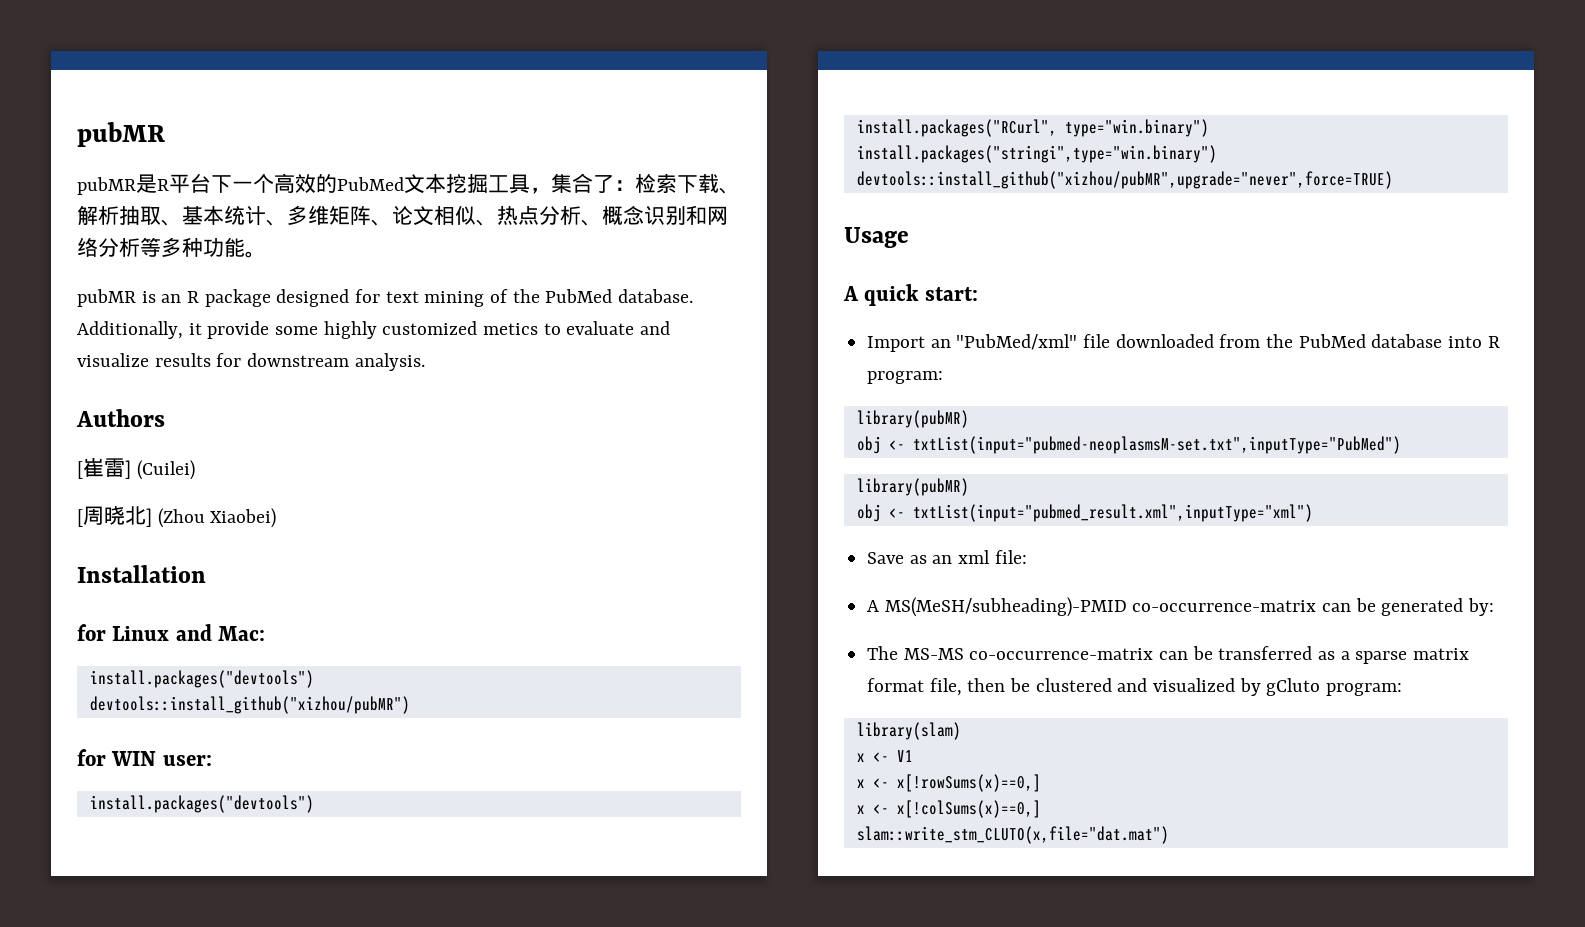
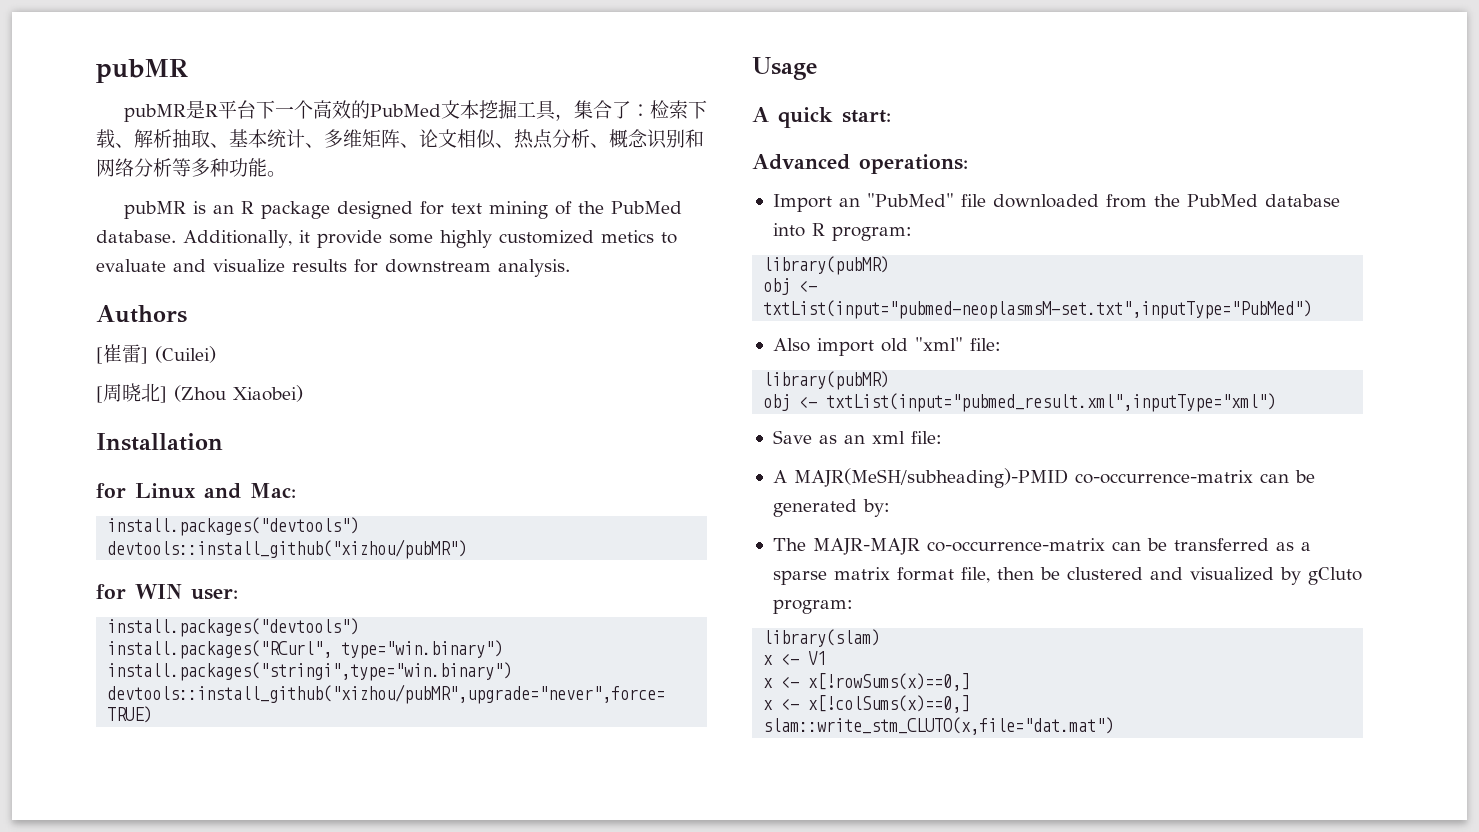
+ Advanced operations:
- Import an "PubMed/xml" file downloaded from the PubMed database into R program:
+ Import an "PubMed" file downloaded from the PubMed database into R program:
+ Also import old "xml" file:
- A MS(MeSH/subheading)-PMID co-occurrence-matrix can be generated by:
+ A MAJR(MeSH/subheading)-PMID co-occurrence-matrix can be generated by:
- The MS-MS co-occurrence-matrix can be transferred as a sparse matrix format file, then be clustered and visualized by gCluto program:
+ The MAJR-MAJR co-occurrence-matrix can be transferred as a sparse matrix format file, then be clustered and visualized by gCluto program:

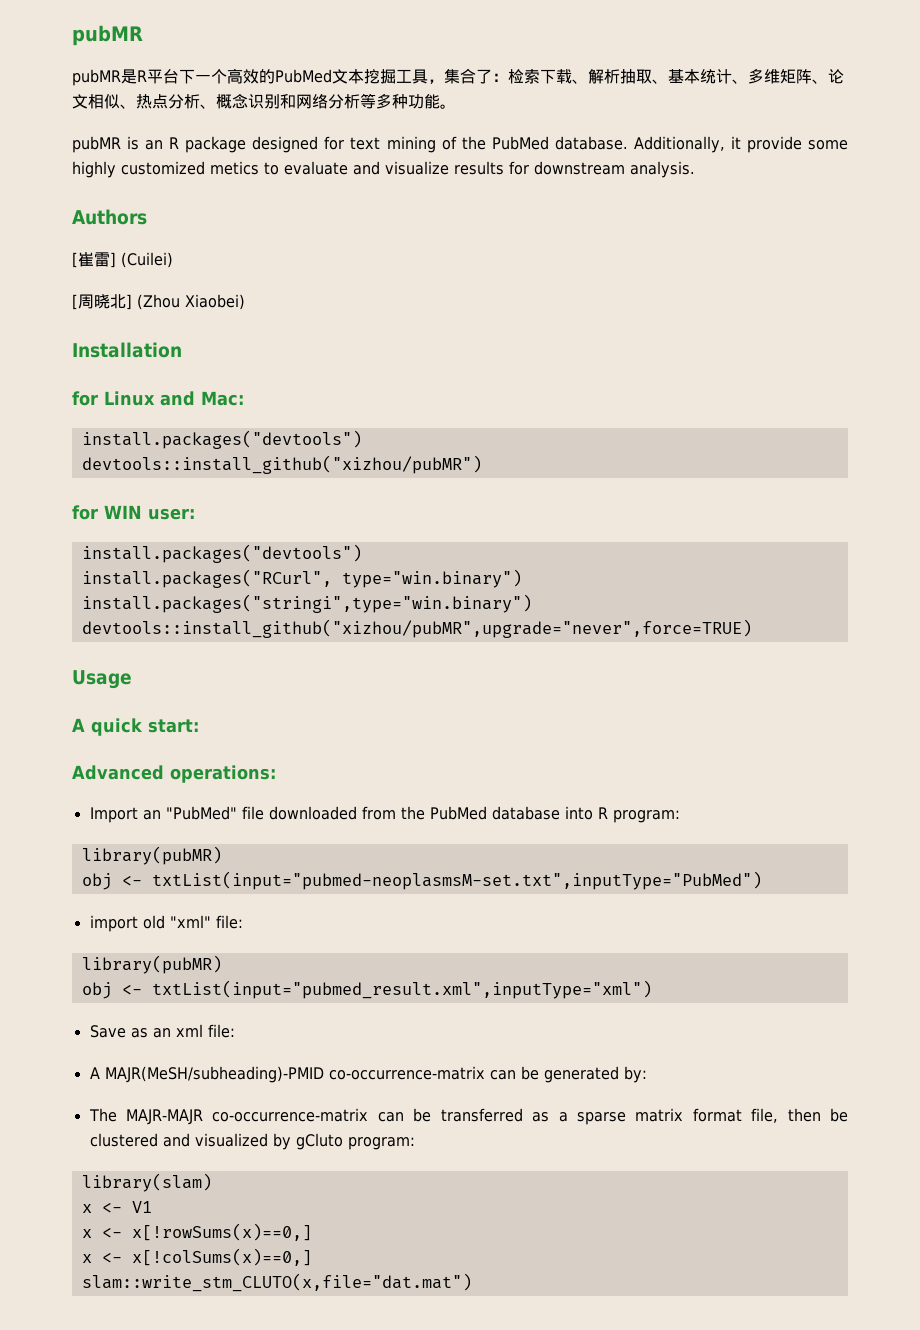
- Also import old "xml" file:
+ import old "xml" file:

